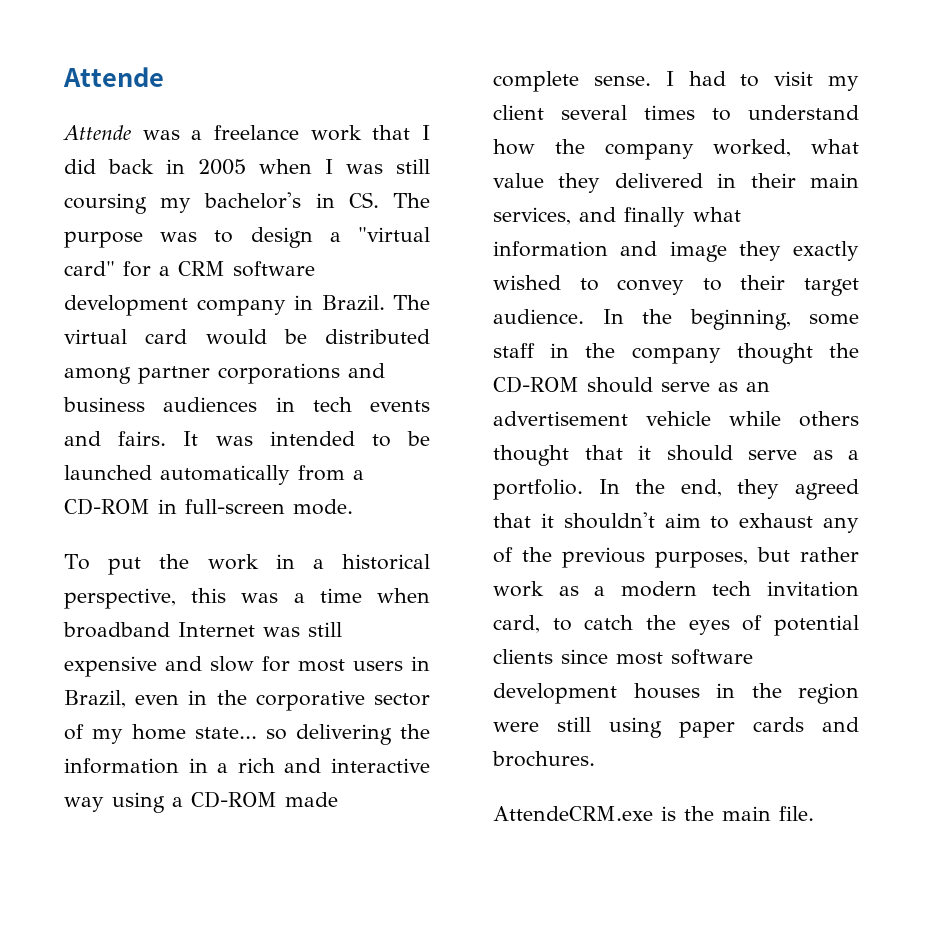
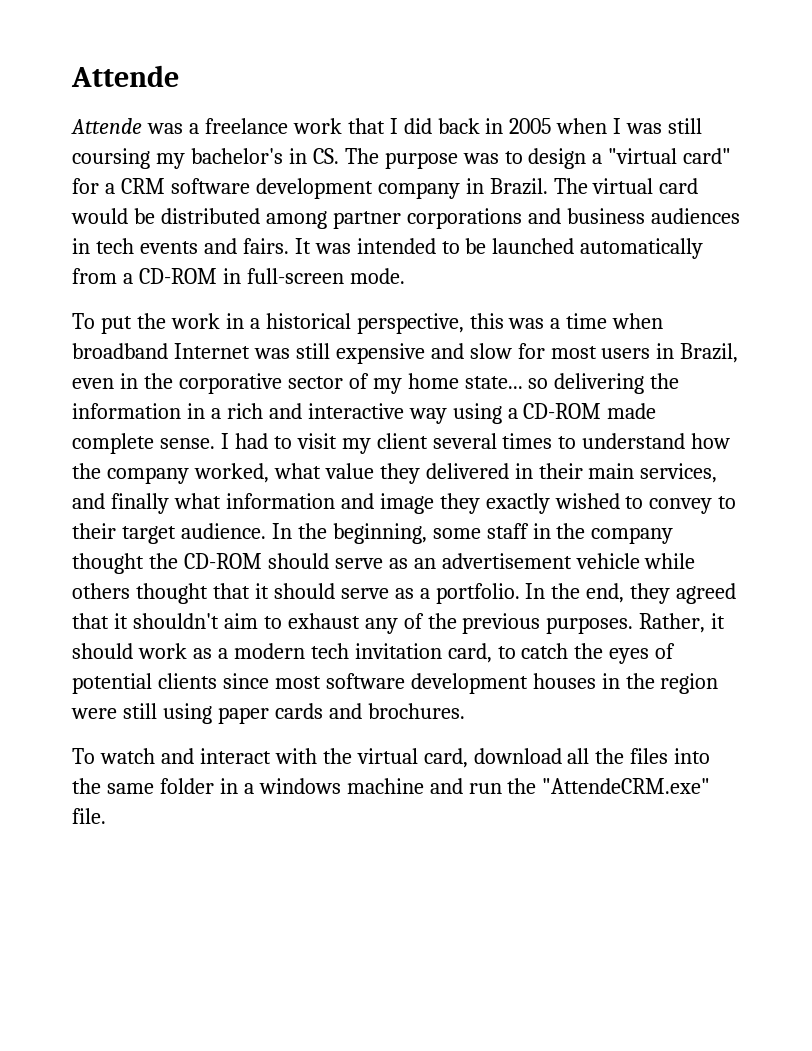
- In the end, they agreed that it shouldn't aim to exhaust any of the previous purposes, but rather work as a modern tech invitation card, to catch the eyes of potential clients since most software development houses in the region were still using paper cards and brochures.
+ In the end, they agreed that it shouldn't aim to exhaust any of the previous purposes. Rather, it should work as a modern tech invitation card, to catch the eyes of potential clients since most software development houses in the region were still using paper cards and brochures.
- AttendeCRM.exe is the main file.
+ To watch and interact with the virtual card, download all the files into the same folder in a windows machine and run the "AttendeCRM.exe" file.

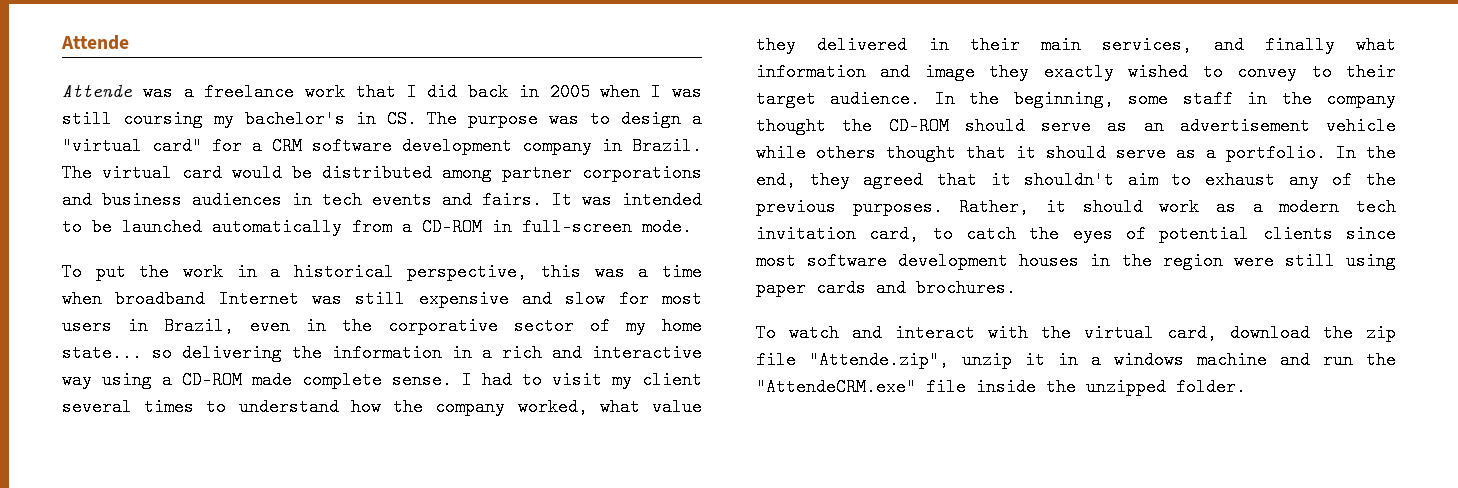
- To watch and interact with the virtual card, download all the files into the same folder in a windows machine and run the "AttendeCRM.exe" file.
+ To watch and interact with the virtual card, download the zip file "Attende.zip", unzip it in a windows machine and run the "AttendeCRM.exe" file inside the unzipped folder.

